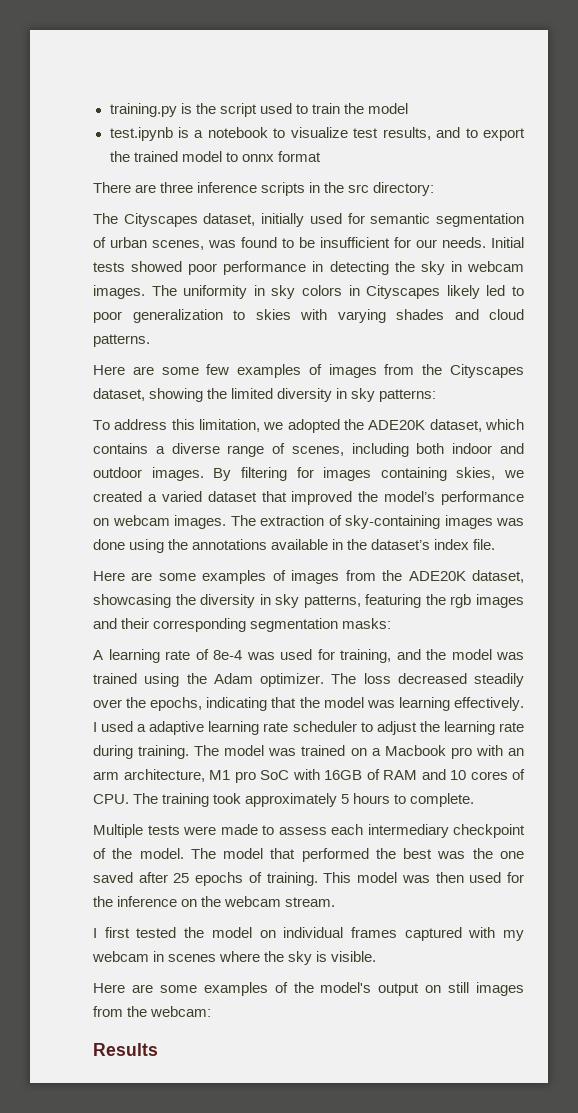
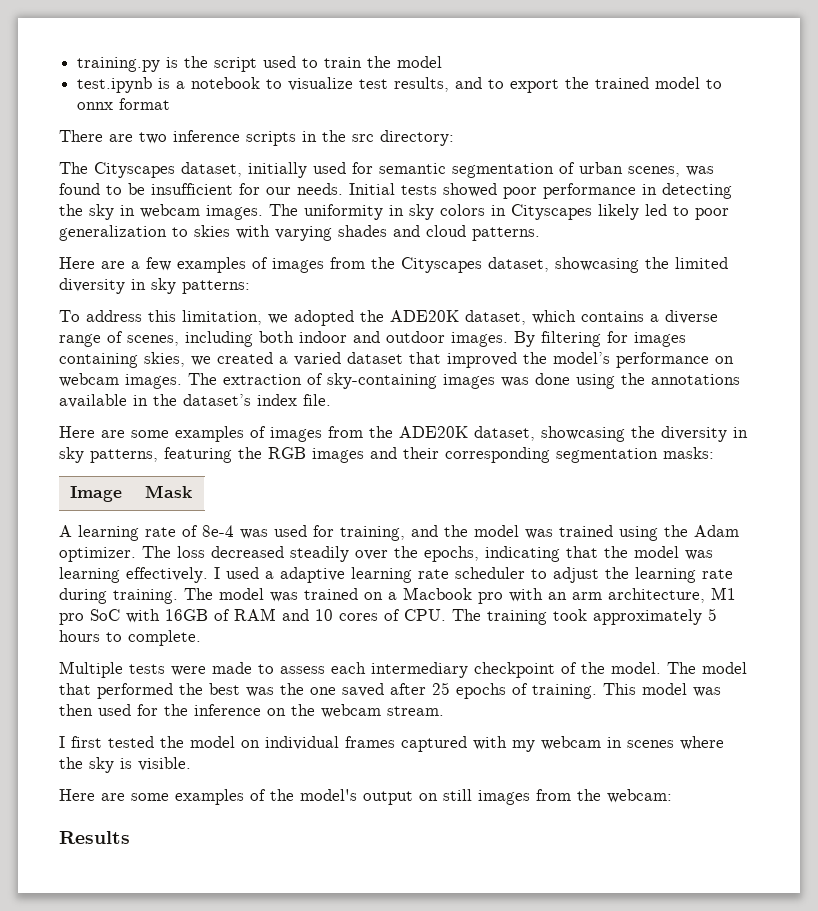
- There are three inference scripts in the src directory:
+ There are two inference scripts in the src directory:
- Here are some few examples of images from the Cityscapes dataset, showing the limited diversity in sky patterns:
+ Here are a few examples of images from the Cityscapes dataset, showcasing the limited diversity in sky patterns:
- Here are some examples of images from the ADE20K dataset, showcasing the diversity in sky patterns, featuring the rgb images and their corresponding segmentation masks:
+ Here are some examples of images from the ADE20K dataset, showcasing the diversity in sky patterns, featuring the RGB images and their corresponding segmentation masks:
+ Image | Mask

